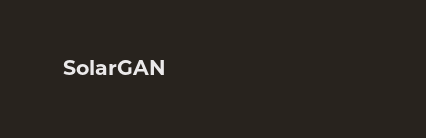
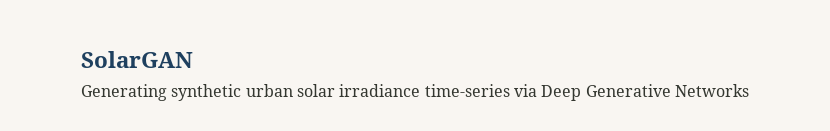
+ Generating synthetic urban solar irradiance time-series via Deep Generative Networks

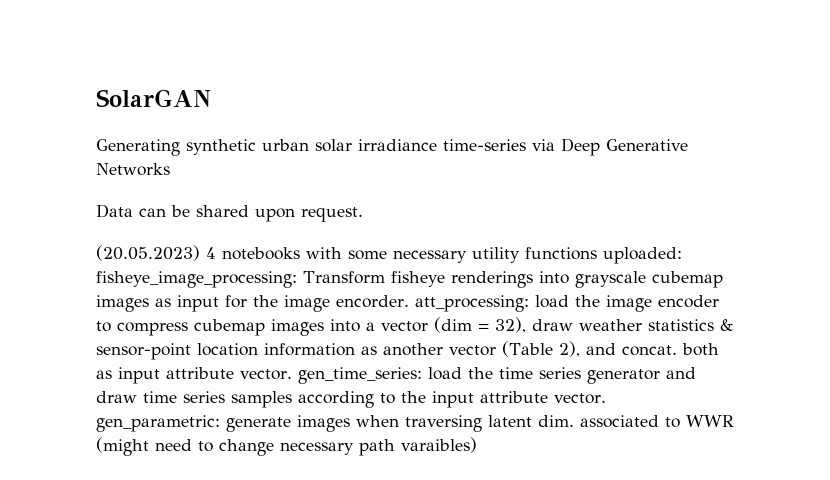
+ Data can be shared upon request.
+ (20.05.2023) 4 notebooks with some necessary utility functions uploaded: fisheye_image_processing: Transform fisheye renderings into grayscale cubemap images as input for the image encorder. att_processing: load the image encoder to compress cubemap images into a vector (dim = 32), draw weather statistics & sensor-point location information as another vector (Table 2), and concat. both as input attribute vector. gen_time_series: load the time series generator and draw time series samples according to the input attribute vector. gen_parametric: generate images when traversing latent dim. associated to WWR (might need to change necessary path varaibles)

